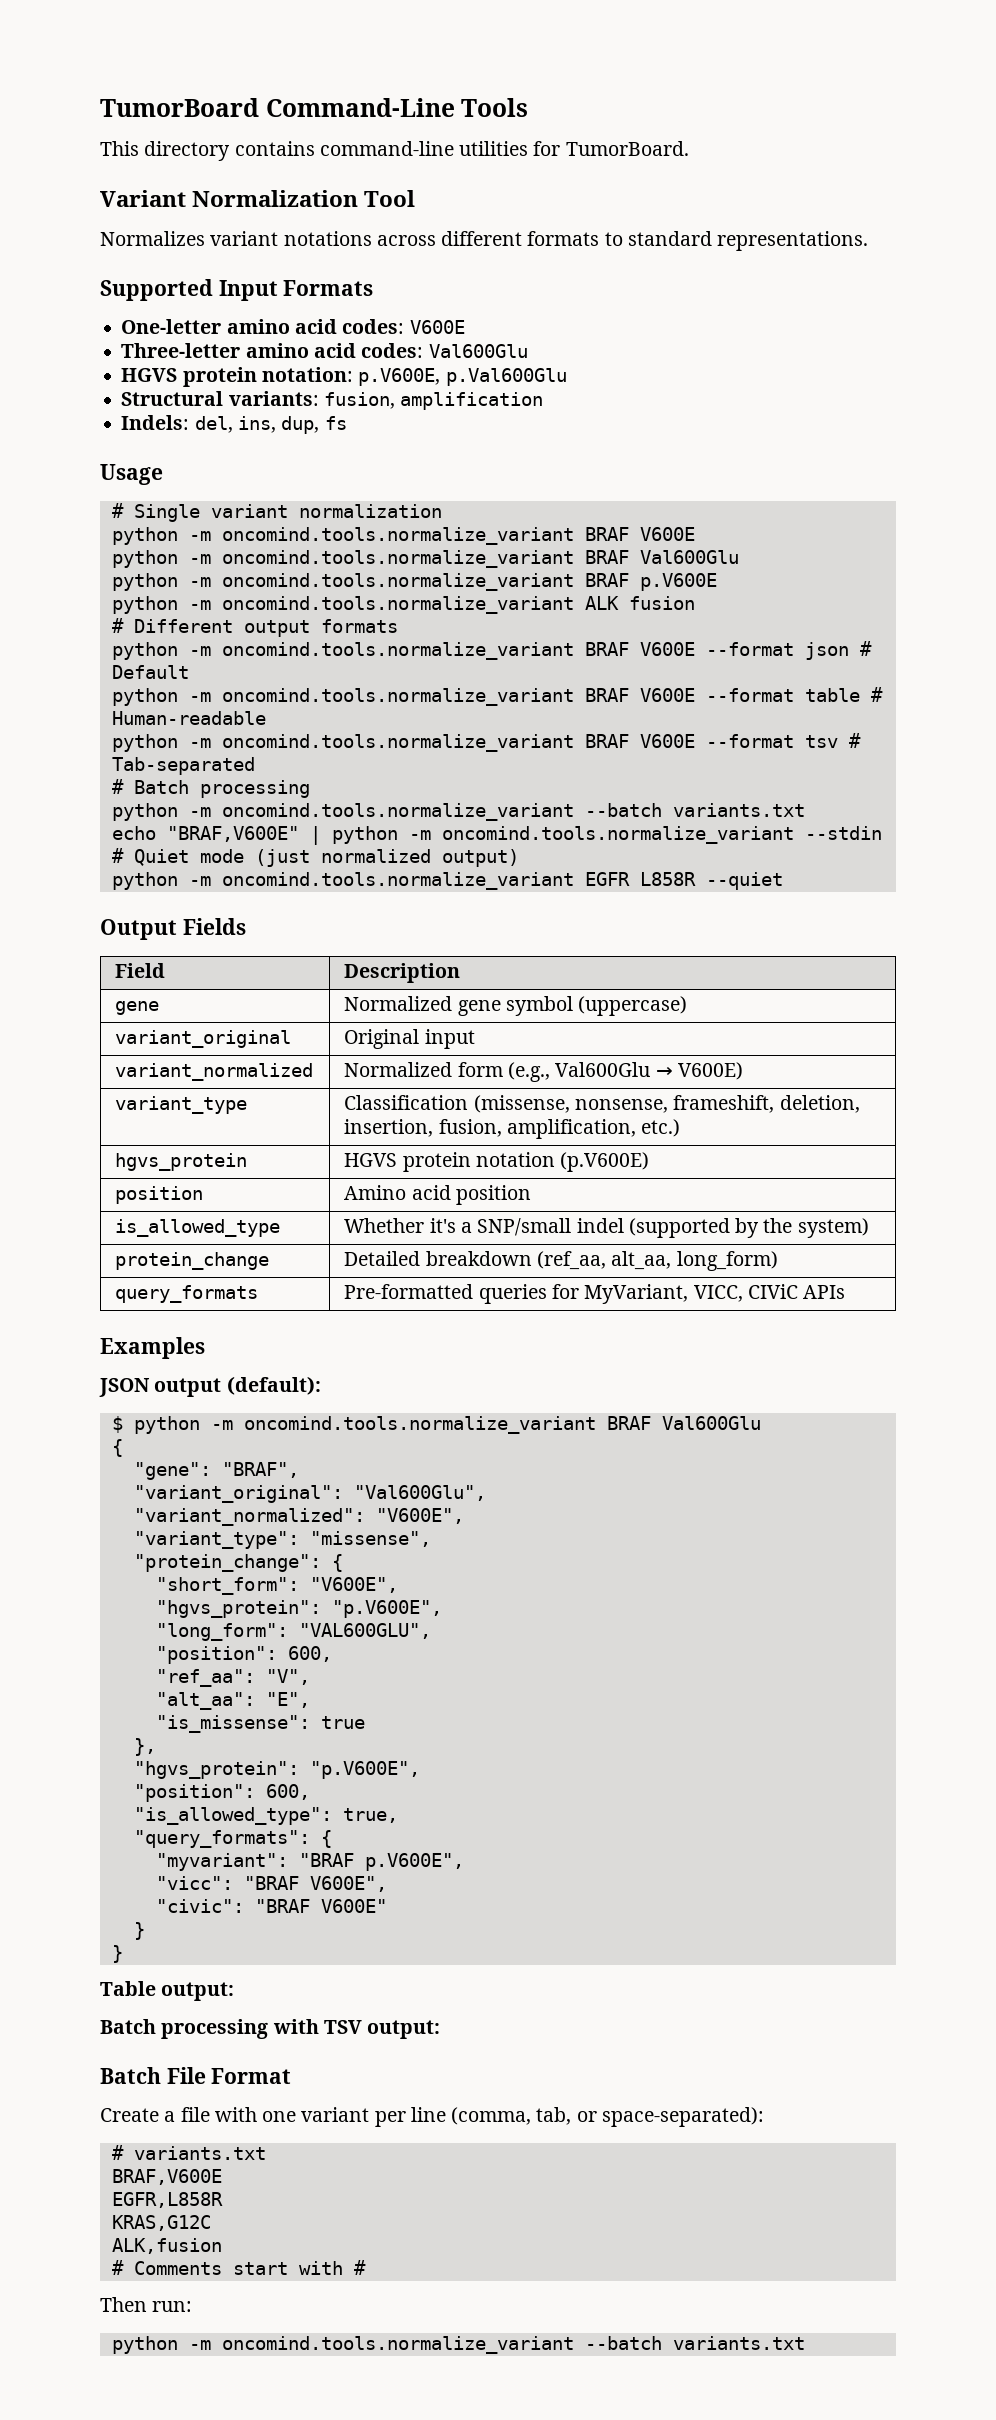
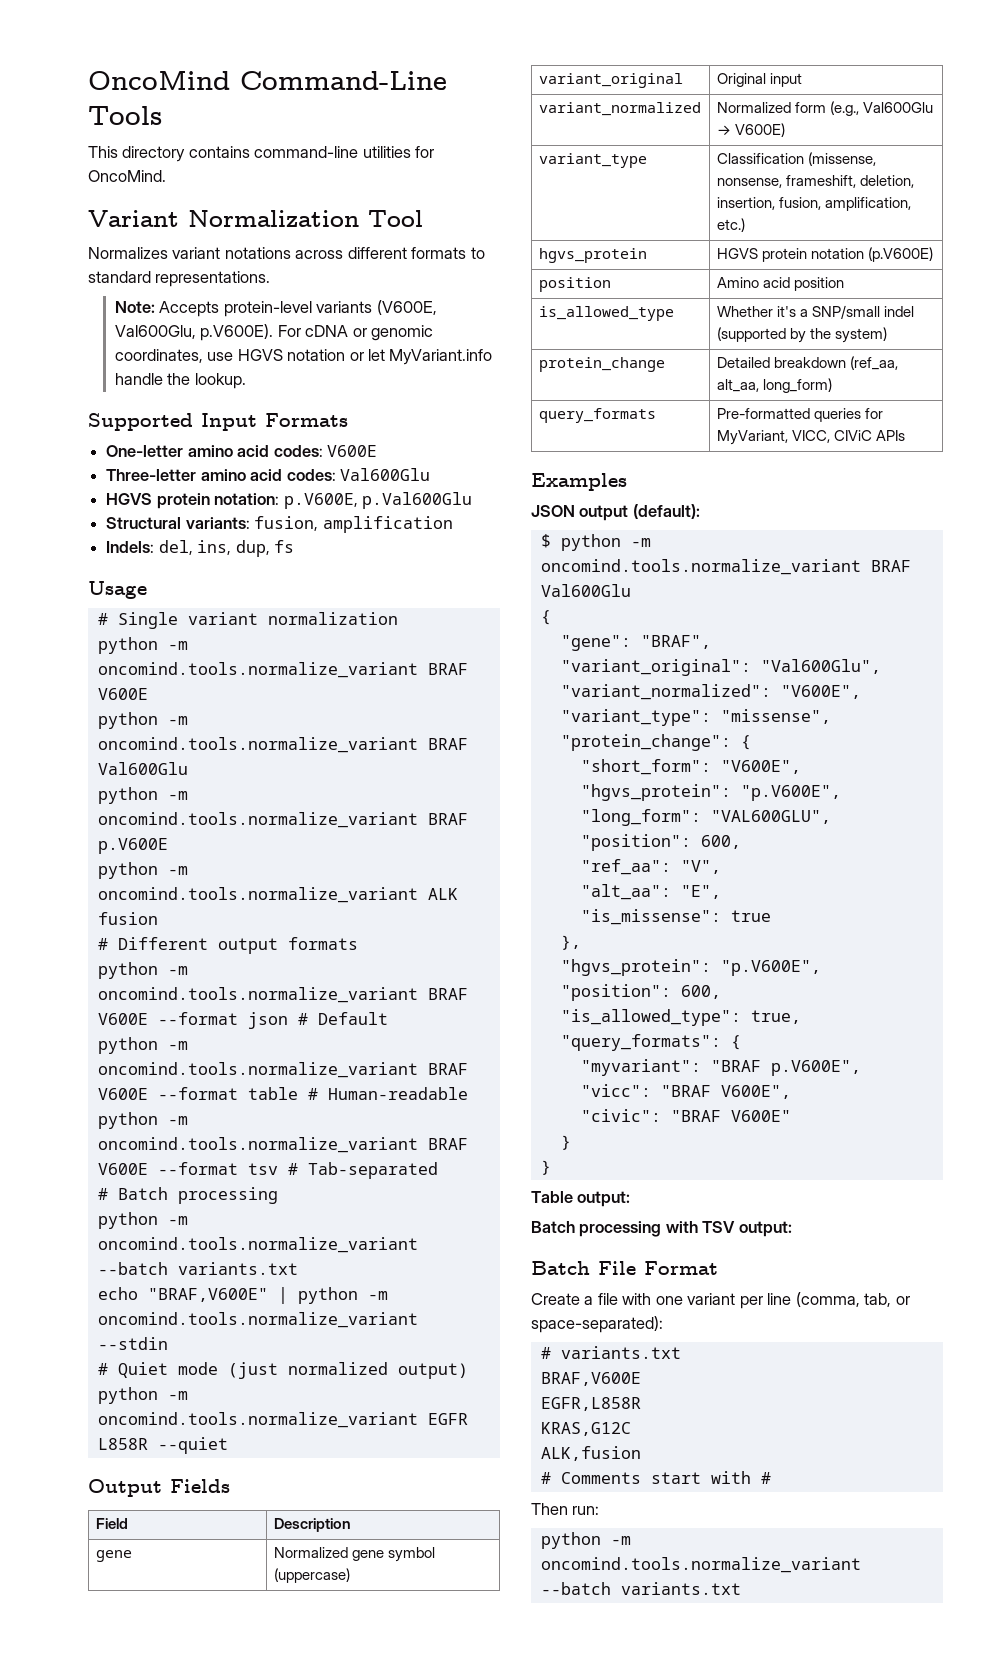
- TumorBoard Command-Line Tools
+ OncoMind Command-Line Tools
- This directory contains command-line utilities for TumorBoard.
+ This directory contains command-line utilities for OncoMind.
+ Note: Accepts protein-level variants (V600E, Val600Glu, p.V600E). For cDNA or genomic coordinates, use HGVS notation or let MyVariant.info handle the lookup.

